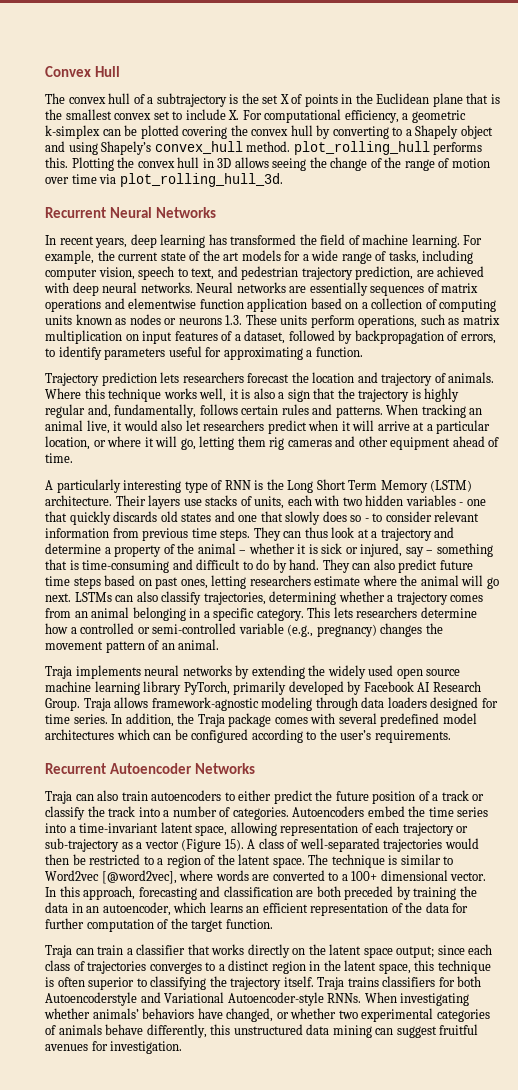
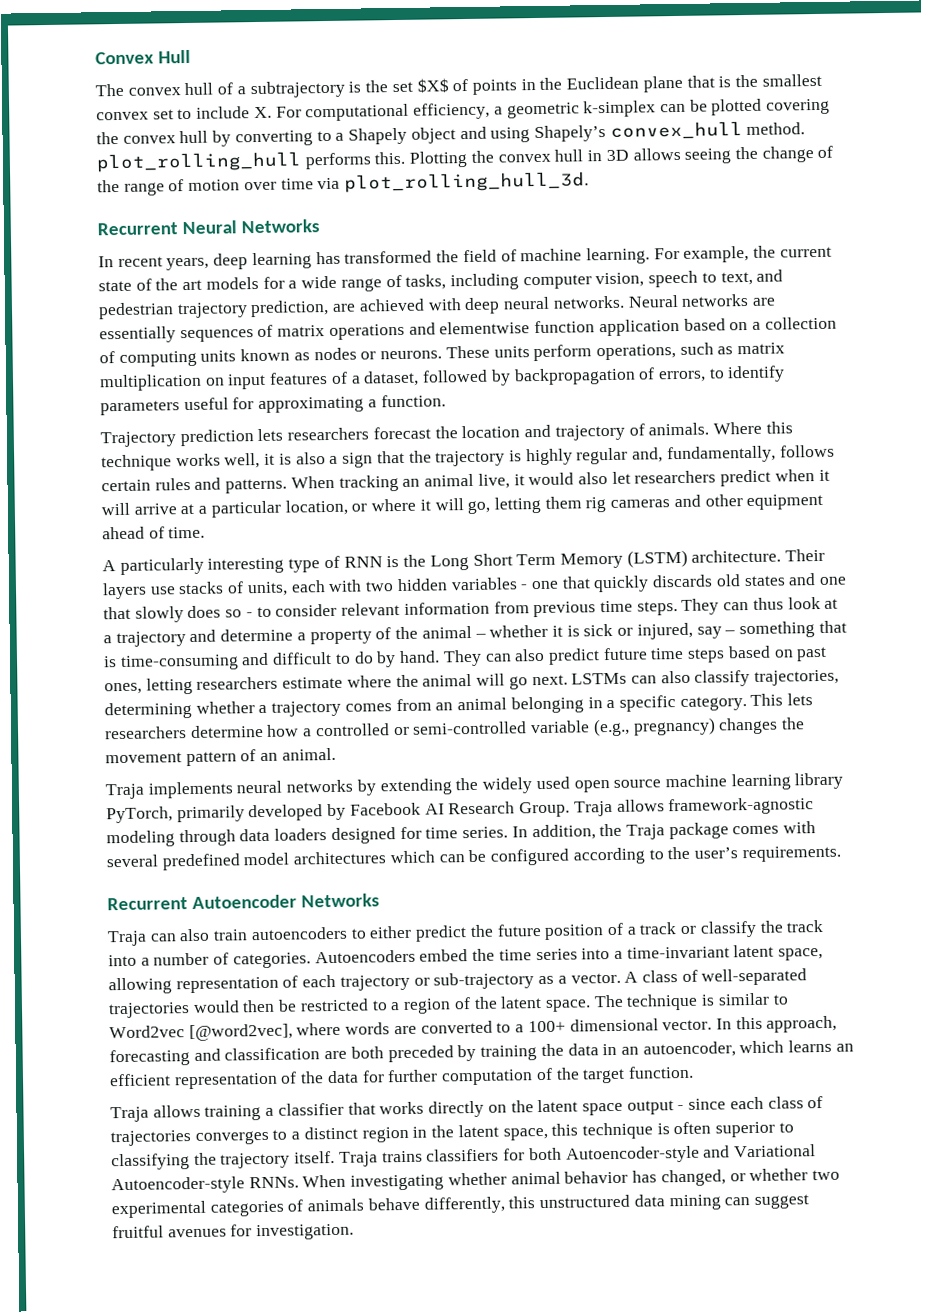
- The convex hull of a subtrajectory is the set X of points in the Euclidean plane that is the smallest convex set to include X. For computational efficiency, a geometric k-simplex can be plotted covering the convex hull by converting to a Shapely object and using Shapely’s convex_hull method. plot_rolling_hull performs this.
+ The convex hull of a subtrajectory is the set $X$ of points in the Euclidean plane that is the smallest convex set to include X. For computational efficiency, a geometric k-simplex can be plotted covering the convex hull by converting to a Shapely object and using Shapely’s convex_hull method. plot_rolling_hull performs this.
- Neural networks are essentially sequences of matrix operations and elementwise function application based on a collection of computing units known as nodes or neurons 1.3. These units perform operations, such as matrix multiplication on input features of a dataset, followed by backpropagation of errors, to identify parameters useful for approximating a function.
+ Neural networks are essentially sequences of matrix operations and elementwise function application based on a collection of computing units known as nodes or neurons. These units perform operations, such as matrix multiplication on input features of a dataset, followed by backpropagation of errors, to identify parameters useful for approximating a function.
- Autoencoders embed the time series into a time-invariant latent space, allowing representation of each trajectory or sub-trajectory as a vector (Figure 15).
+ Autoencoders embed the time series into a time-invariant latent space, allowing representation of each trajectory or sub-trajectory as a vector.
- Traja can train a classifier that works directly on the latent space output; since each class of trajectories converges to a distinct region in the latent space, this technique is often superior to classifying the trajectory itself.
+ Traja allows training a classifier that works directly on the latent space output - since each class of trajectories converges to a distinct region in the latent space, this technique is often superior to classifying the trajectory itself.
- Traja trains classifiers for both Autoencoderstyle and Variational Autoencoder-style RNNs.
+ Traja trains classifiers for both Autoencoder-style and Variational Autoencoder-style RNNs.
- When investigating whether animals’ behaviors have changed, or whether two experimental categories of animals behave differently, this unstructured data mining can suggest fruitful avenues for investigation.
+ When investigating whether animal behavior has changed, or whether two experimental categories of animals behave differently, this unstructured data mining can suggest fruitful avenues for investigation.

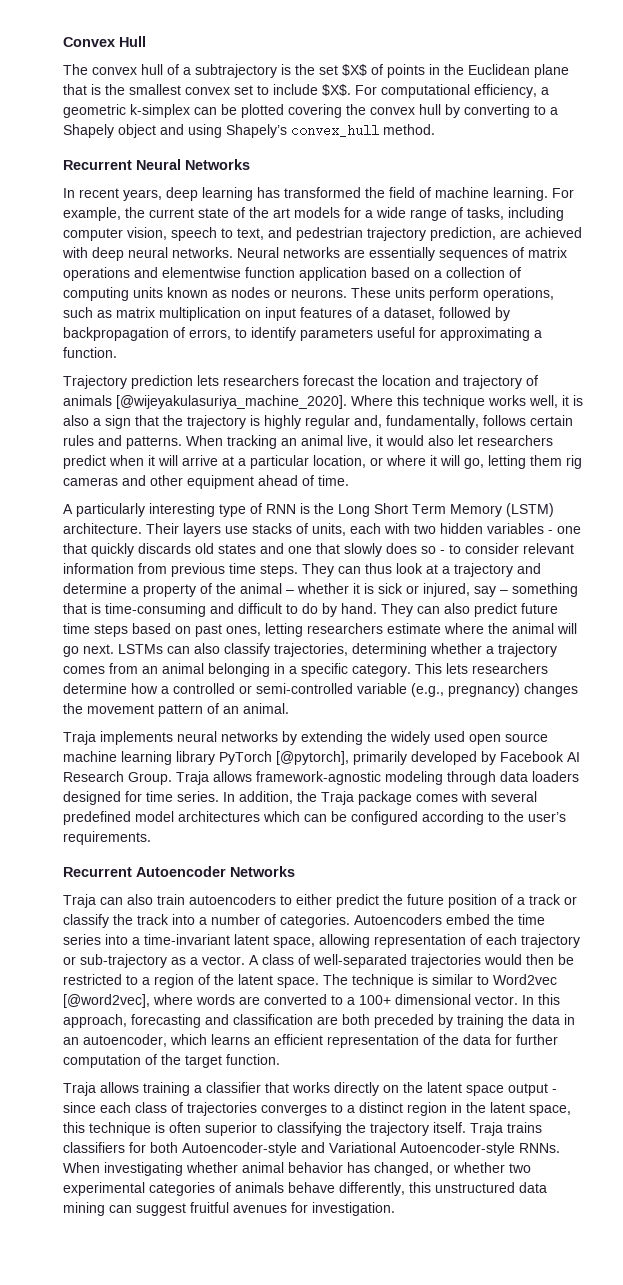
- The convex hull of a subtrajectory is the set $X$ of points in the Euclidean plane that is the smallest convex set to include X. For computational efficiency, a geometric k-simplex can be plotted covering the convex hull by converting to a Shapely object and using Shapely’s convex_hull method. plot_rolling_hull performs this. Plotting the convex hull in 3D allows seeing the change of the range of motion over time via plot_rolling_hull_3d.
+ The convex hull of a subtrajectory is the set $X$ of points in the Euclidean plane that is the smallest convex set to include $X$. For computational efficiency, a geometric k-simplex can be plotted covering the convex hull by converting to a Shapely object and using Shapely’s convex_hull method.
- Trajectory prediction lets researchers forecast the location and trajectory of animals.
+ Trajectory prediction lets researchers forecast the location and trajectory of animals [@wijeyakulasuriya_machine_2020].
- Traja implements neural networks by extending the widely used open source machine learning library PyTorch, primarily developed by Facebook AI Research Group.
+ Traja implements neural networks by extending the widely used open source machine learning library PyTorch [@pytorch], primarily developed by Facebook AI Research Group.

